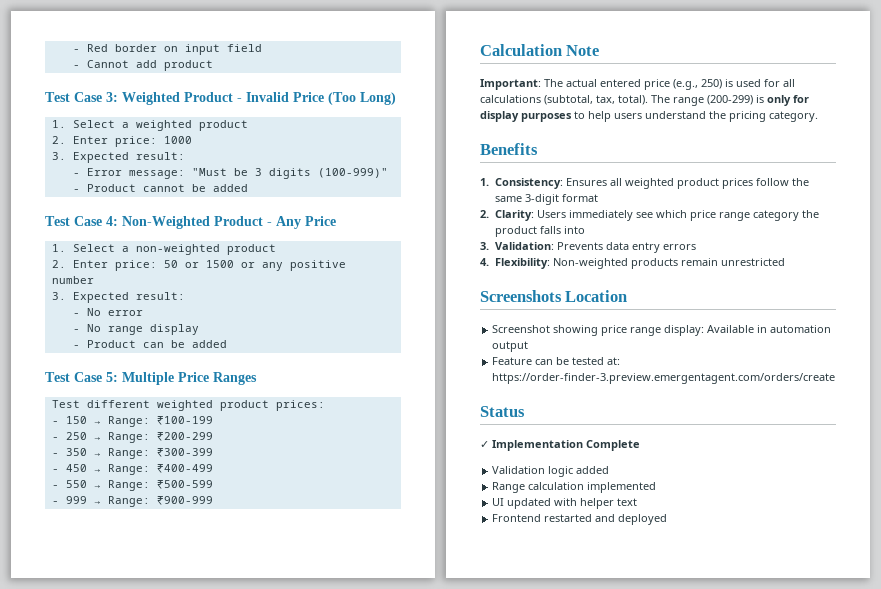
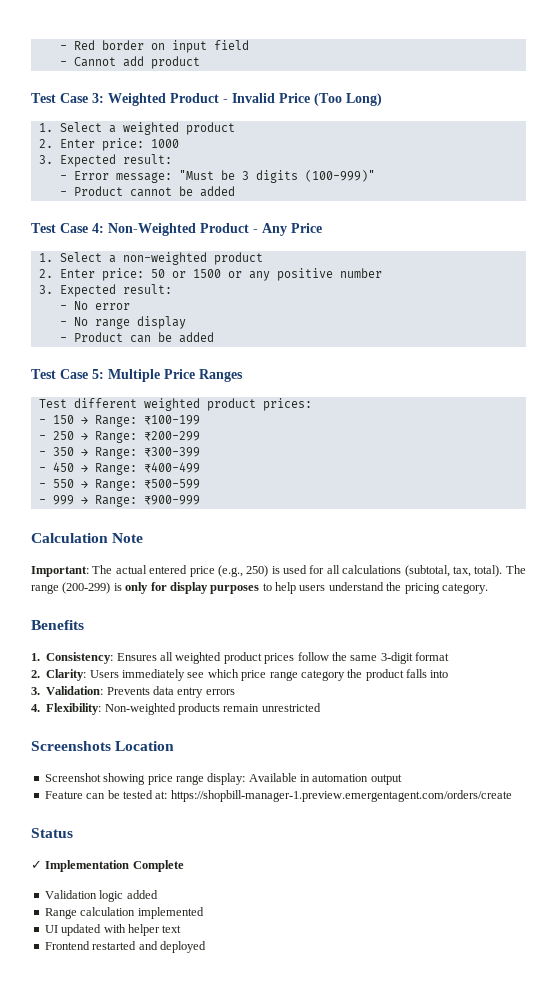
- Feature can be tested at: https://order-finder-3.preview.emergentagent.com/orders/create
+ Feature can be tested at: https://shopbill-manager-1.preview.emergentagent.com/orders/create

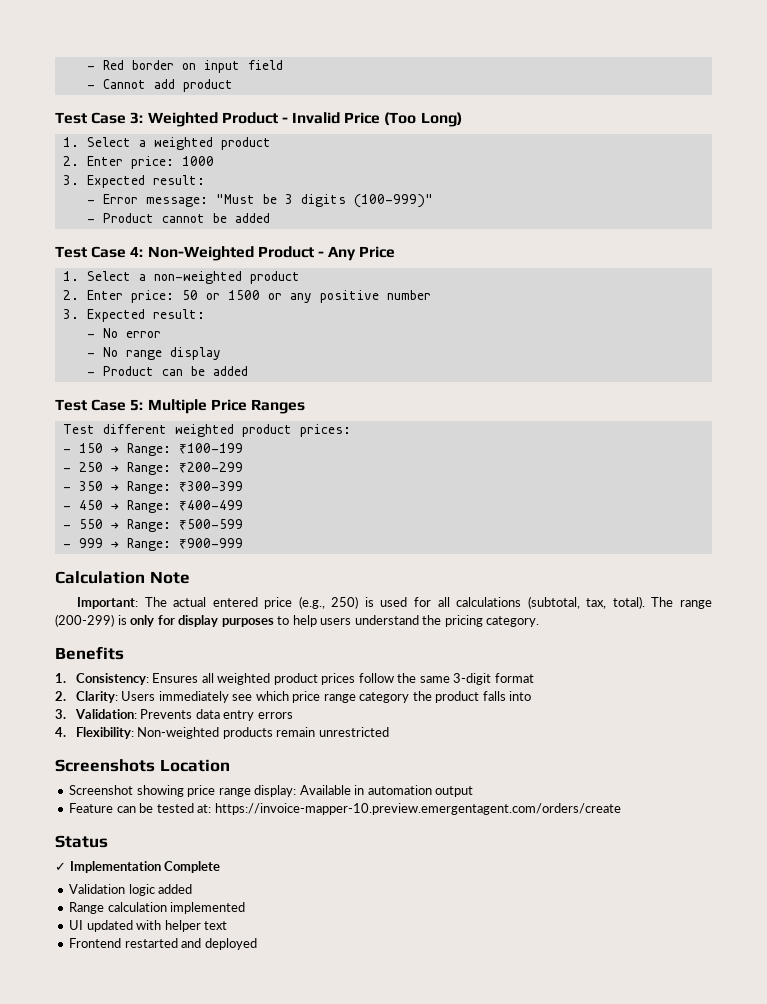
- Feature can be tested at: https://shopbill-manager-1.preview.emergentagent.com/orders/create
+ Feature can be tested at: https://invoice-mapper-10.preview.emergentagent.com/orders/create

